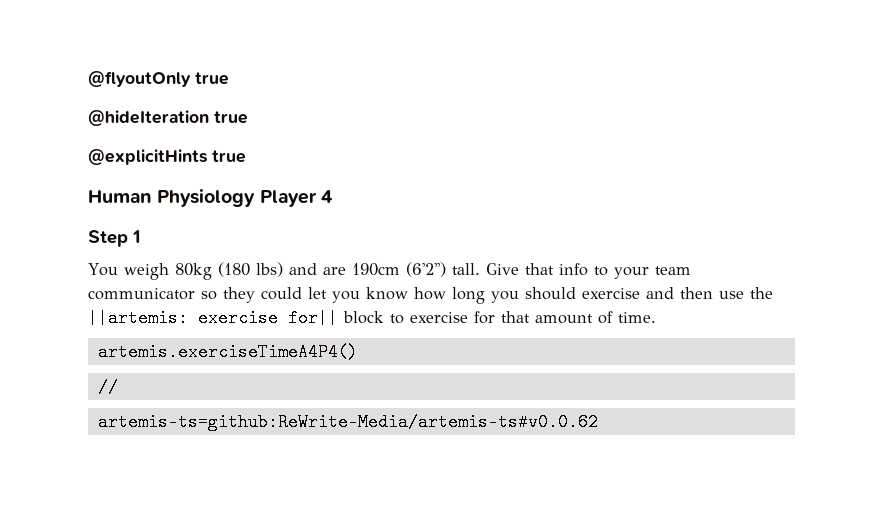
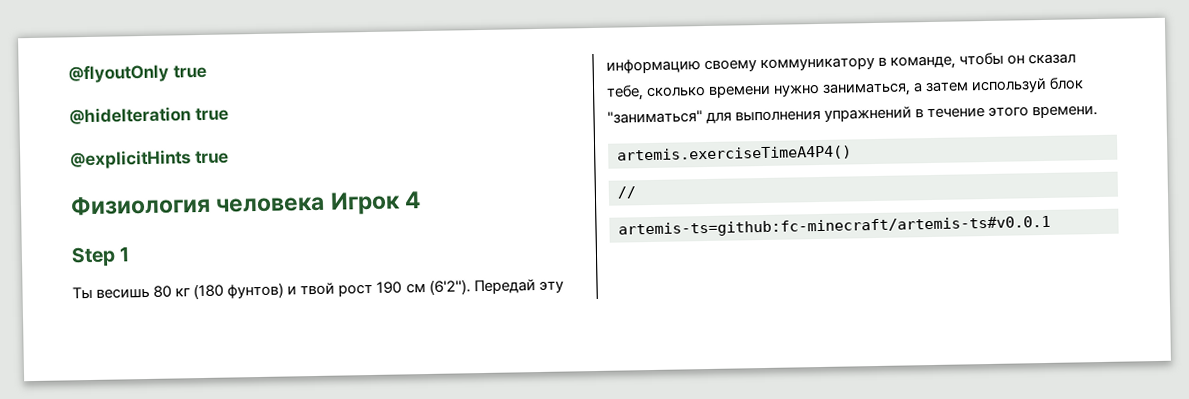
- Human Physiology Player 4
+ Физиология человека Игрок 4
- You weigh 80kg (180 lbs) and are 190cm (6'2'') tall. Give that info to your team communicator so they could let you know how long you should exercise and then use the ||artemis: exercise for|| block to exercise for that amount of time.
+ Ты весишь 80 кг (180 фунтов) и твой рост 190 см (6'2''). Передай эту информацию своему коммуникатору в команде, чтобы он сказал тебе, сколько времени нужно заниматься, а затем используй блок "заниматься" для выполнения упражнений в течение этого времени.
- artemis-ts=github:ReWrite-Media/artemis-ts#v0.0.62
+ artemis-ts=github:fc-minecraft/artemis-ts#v0.0.1

